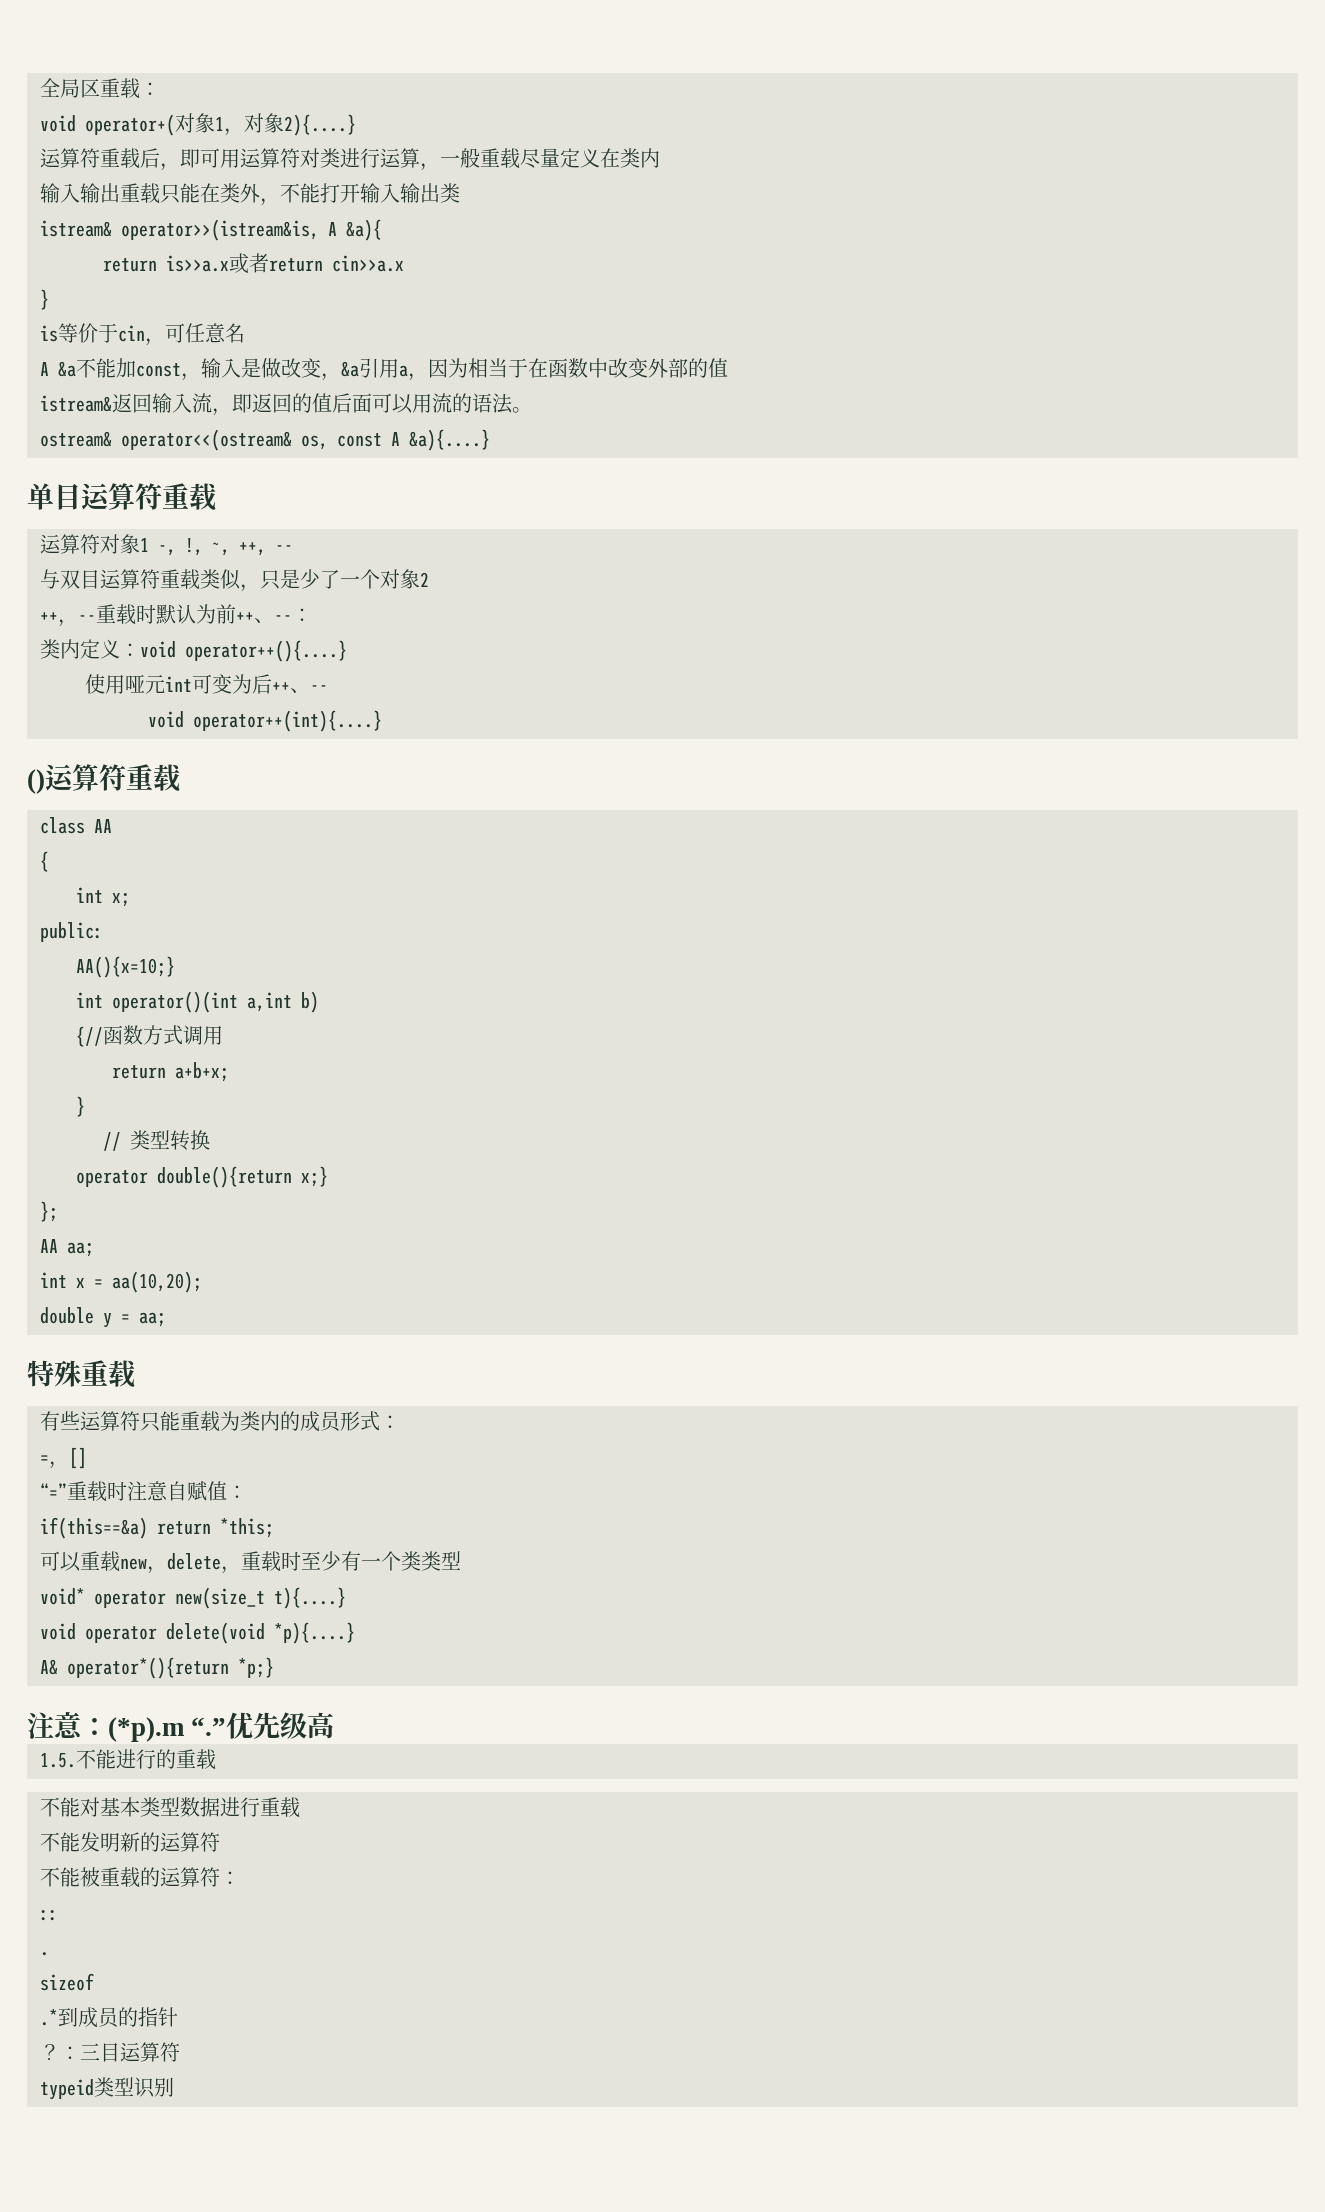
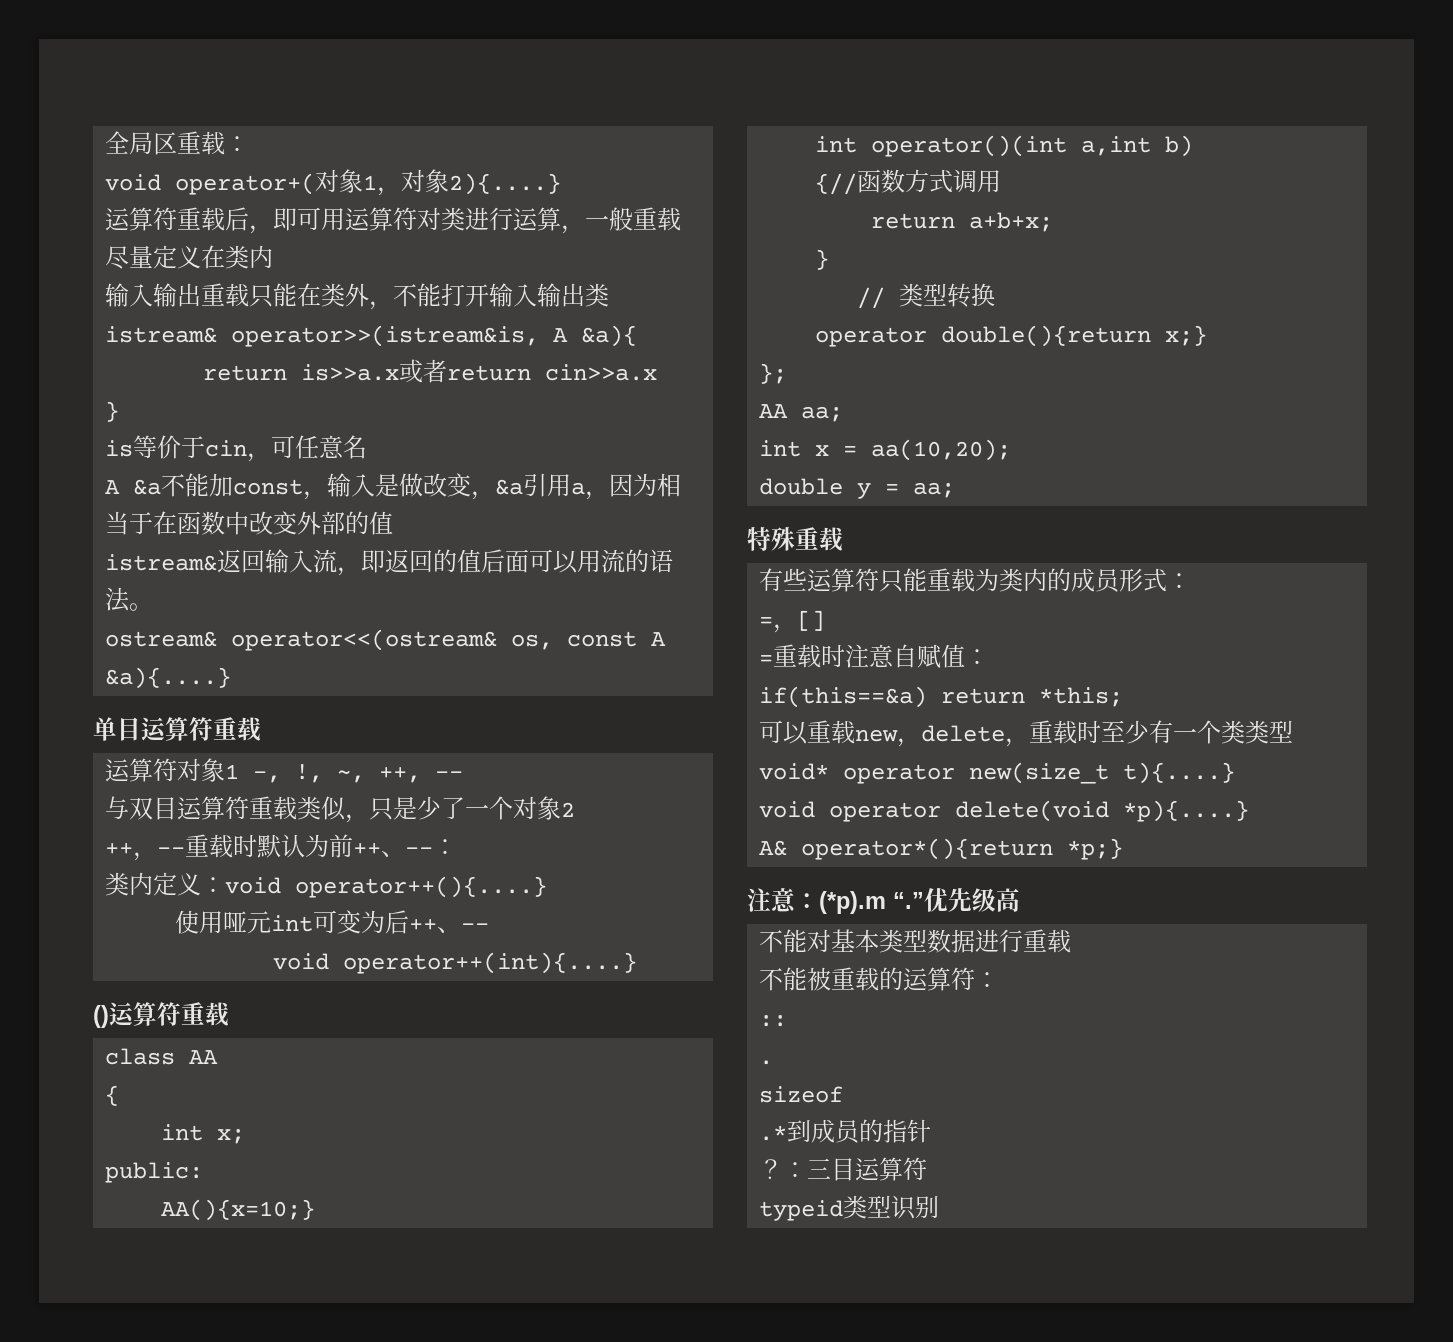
- “=”重载时注意自赋值：
+ =重载时注意自赋值：
- 1.5.不能进行的重载
- 不能发明新的运算符

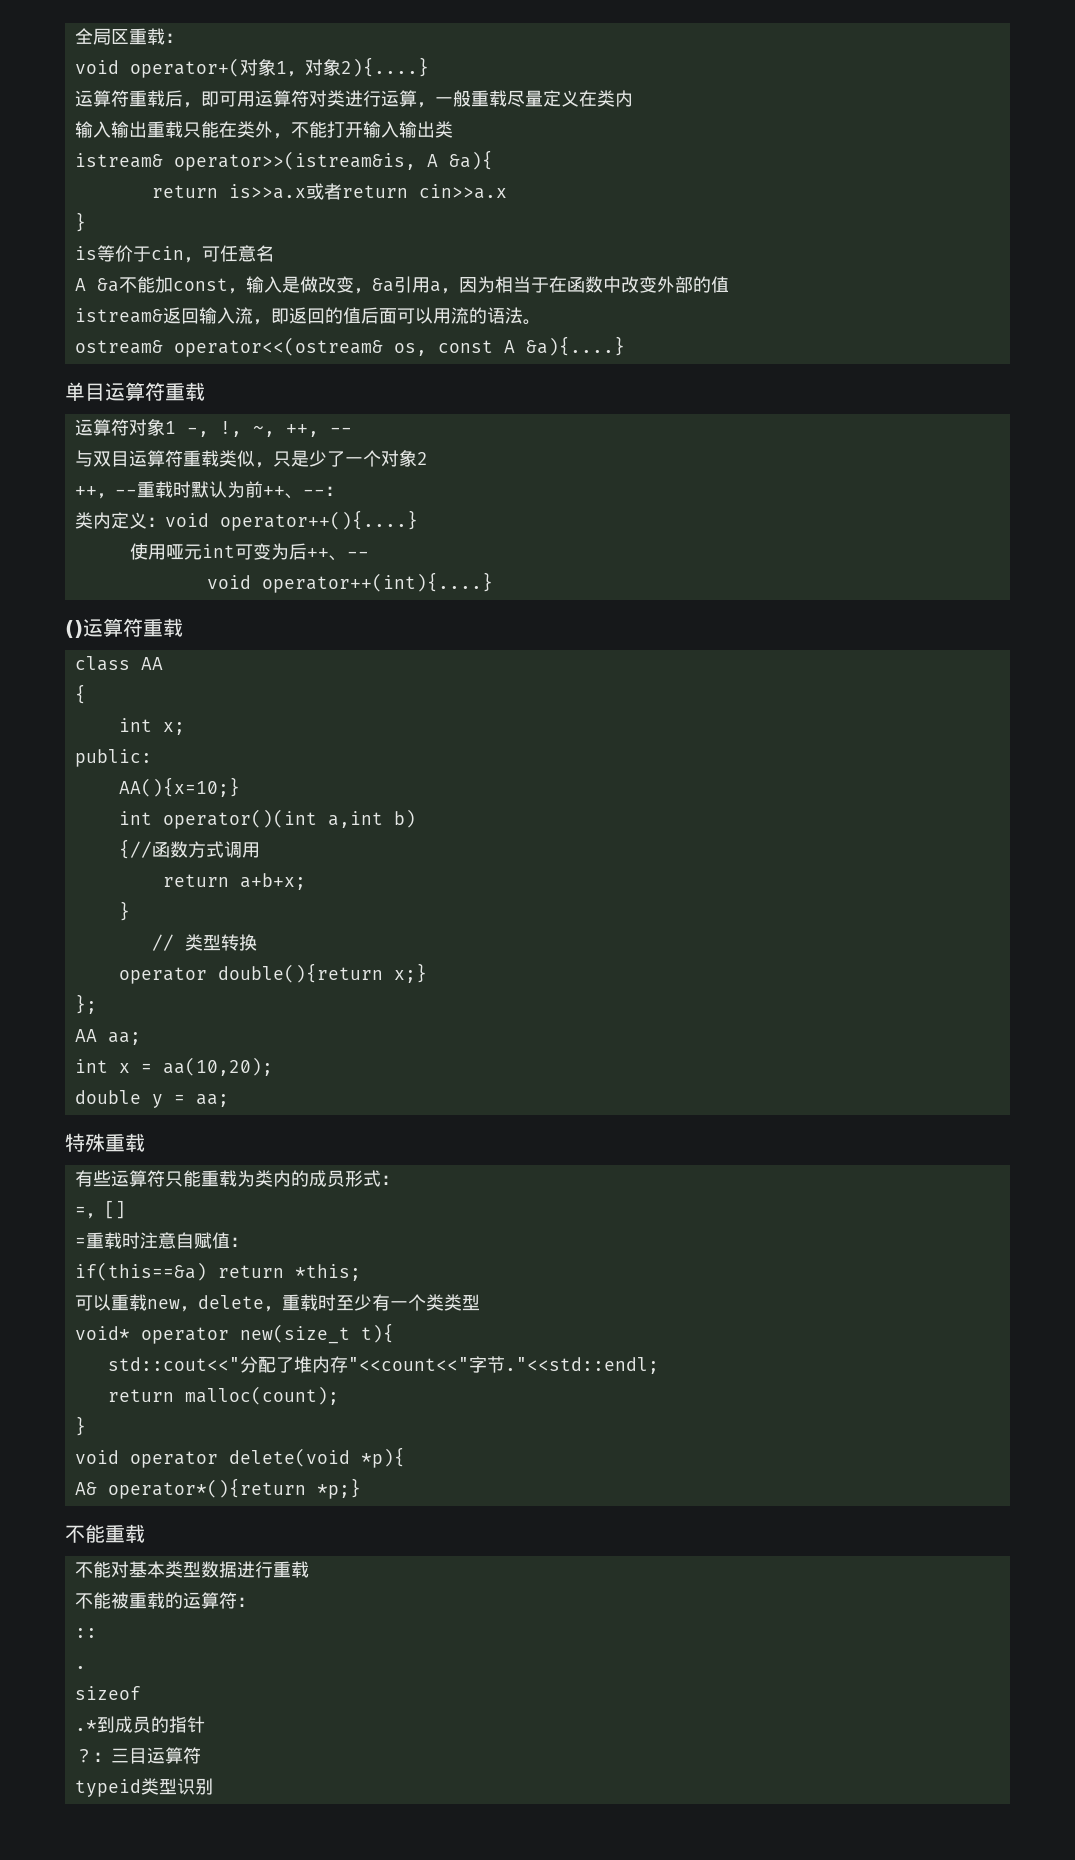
- void* operator new(size_t t){....}
+ void* operator new(size_t t){
+ std::cout<<"分配了堆内存"<<count<<"字节."<<std::endl;
+ return malloc(count);
+ }
- void operator delete(void *p){....}
+ void operator delete(void *p){
- 注意：(*p).m “.”优先级高
+ 不能重载

